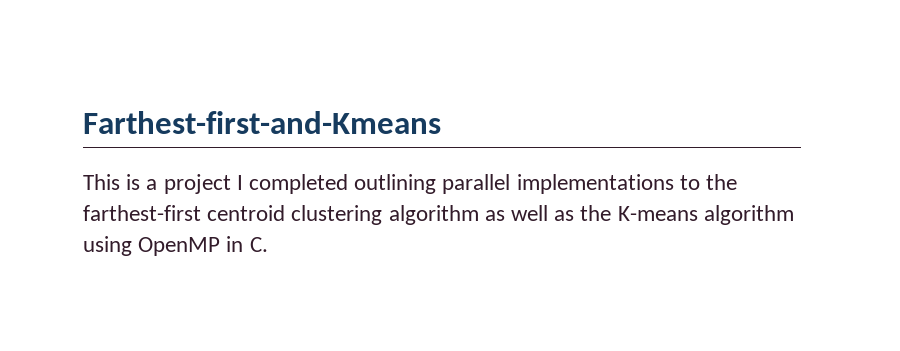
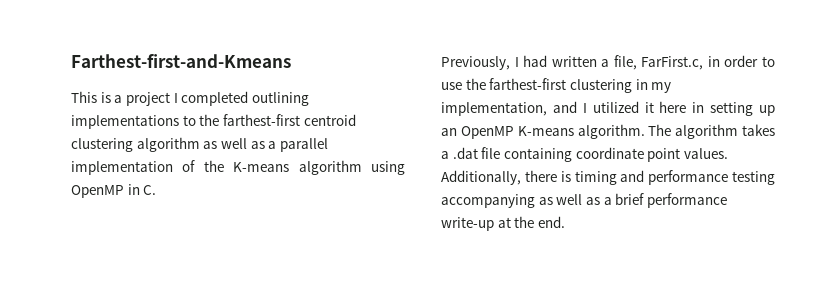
- This is a project I completed outlining parallel implementations to the farthest-first centroid clustering algorithm as well as the K-means algorithm using OpenMP in C.
+ This is a project I completed outlining implementations to the farthest-first centroid clustering algorithm as well as a parallel implementation of the K-means algorithm using OpenMP in C.
+ Previously, I had written a file, FarFirst.c, in order to use the farthest-first clustering in my implementation, and I utilized it here in setting up an OpenMP K-means algorithm. The algorithm takes a .dat file containing coordinate point values. Additionally, there is timing and performance testing accompanying as well as a brief performance write-up at the end.

